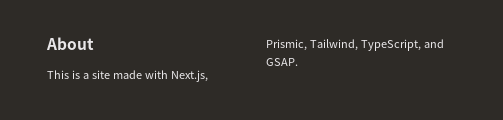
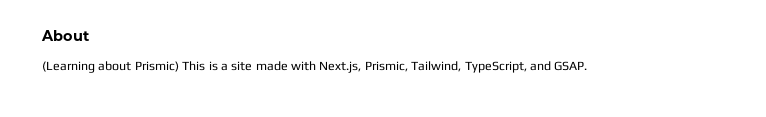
- This is a site made with Next.js, Prismic, Tailwind, TypeScript, and GSAP.
+ (Learning about Prismic) This is a site made with Next.js, Prismic, Tailwind, TypeScript, and GSAP.

